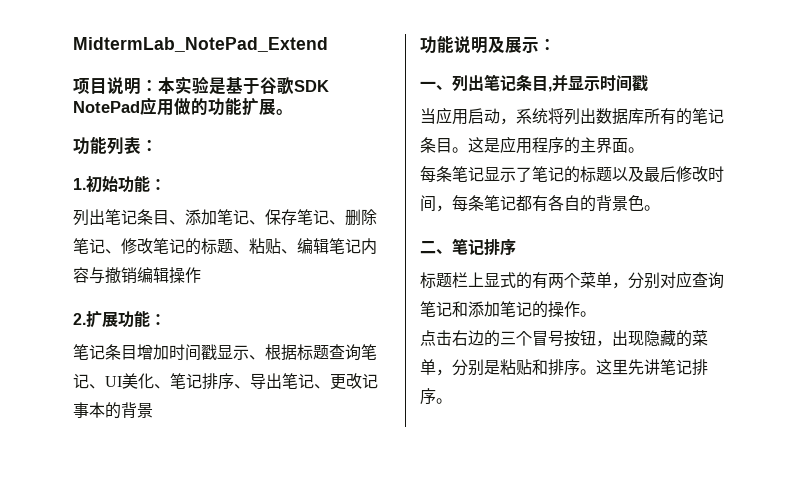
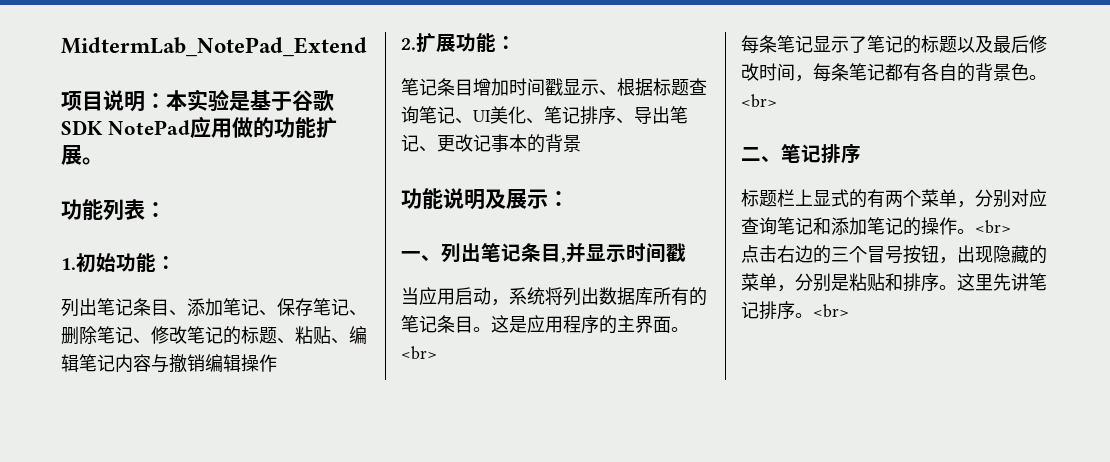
- 这是应用程序的主界面。
+ 这是应用程序的主界面。<br>
- 每条笔记显示了笔记的标题以及最后修改时间，每条笔记都有各自的背景色。
+ 每条笔记显示了笔记的标题以及最后修改时间，每条笔记都有各自的背景色。<br>
- 标题栏上显式的有两个菜单，分别对应查询笔记和添加笔记的操作。
+ 标题栏上显式的有两个菜单，分别对应查询笔记和添加笔记的操作。<br>
- 这里先讲笔记排序。
+ 这里先讲笔记排序。<br>

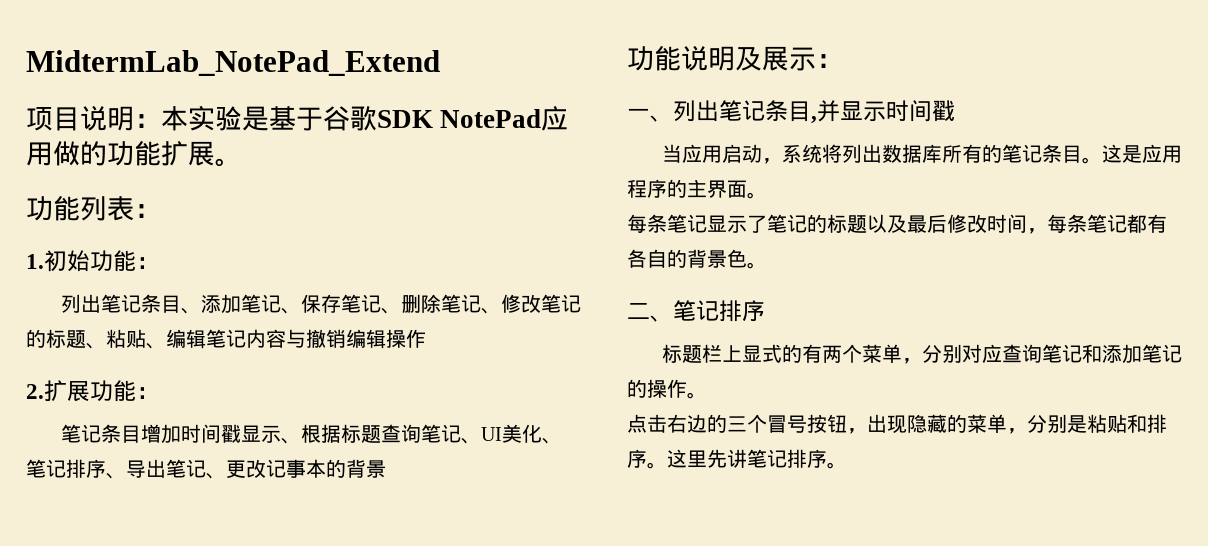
- 这是应用程序的主界面。<br>
+ 这是应用程序的主界面。
- 每条笔记显示了笔记的标题以及最后修改时间，每条笔记都有各自的背景色。<br>
+ 每条笔记显示了笔记的标题以及最后修改时间，每条笔记都有各自的背景色。
- 标题栏上显式的有两个菜单，分别对应查询笔记和添加笔记的操作。<br>
+ 标题栏上显式的有两个菜单，分别对应查询笔记和添加笔记的操作。
- 这里先讲笔记排序。<br>
+ 这里先讲笔记排序。

